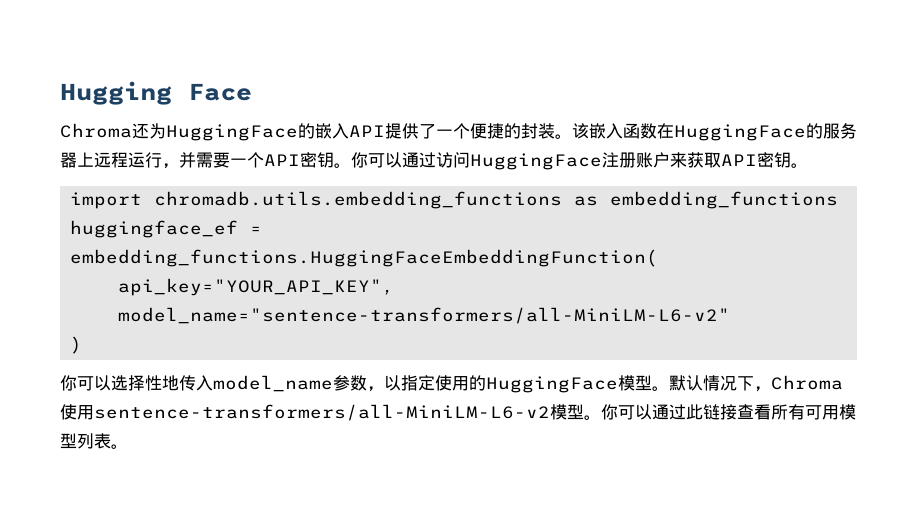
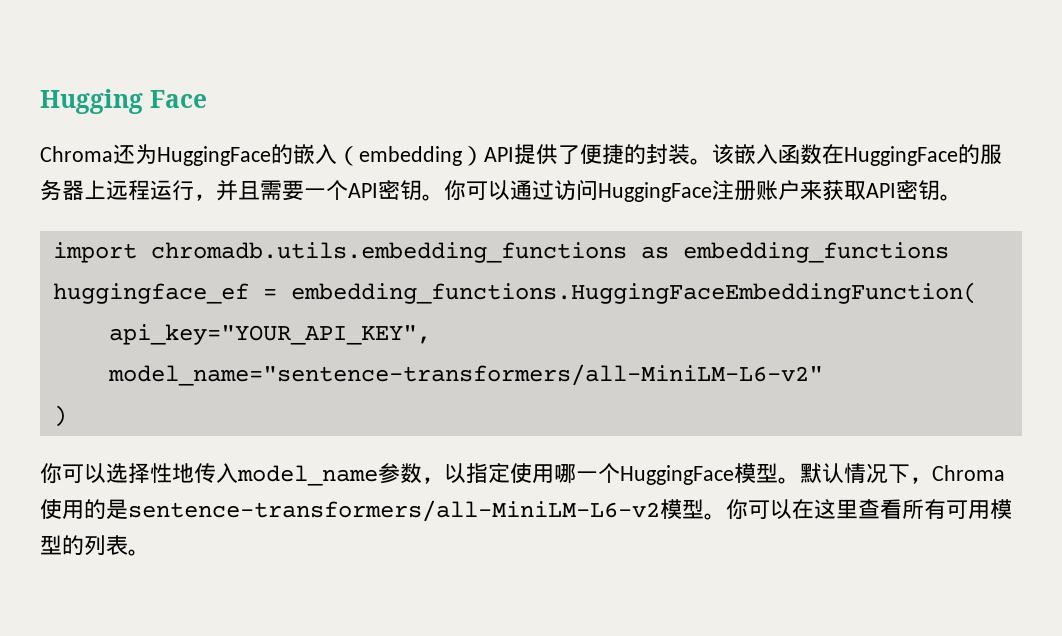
- Chroma还为HuggingFace的嵌入API提供了一个便捷的封装。
+ Chroma还为HuggingFace的嵌入（embedding）API提供了便捷的封装。
- 该嵌入函数在HuggingFace的服务器上远程运行，并需要一个API密钥。
+ 该嵌入函数在HuggingFace的服务器上远程运行，并且需要一个API密钥。
- 你可以选择性地传入model_name参数，以指定使用的HuggingFace模型。
+ 你可以选择性地传入model_name参数，以指定使用哪一个HuggingFace模型。
- 默认情况下，Chroma使用sentence-transformers/all-MiniLM-L6-v2模型。
+ 默认情况下，Chroma使用的是sentence-transformers/all-MiniLM-L6-v2模型。
- 你可以通过此链接查看所有可用模型列表。
+ 你可以在这里查看所有可用模型的列表。

